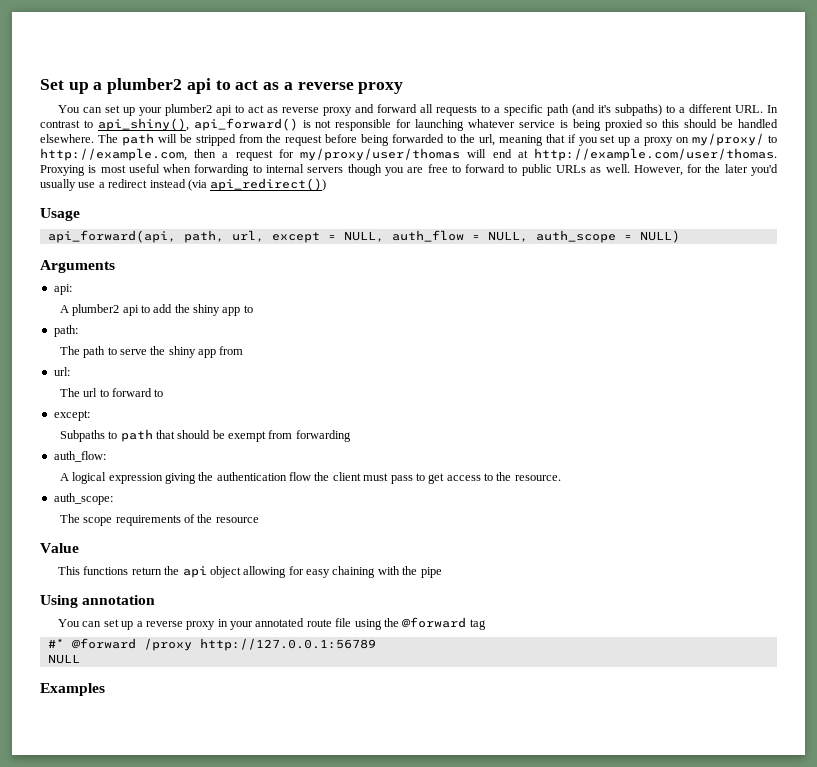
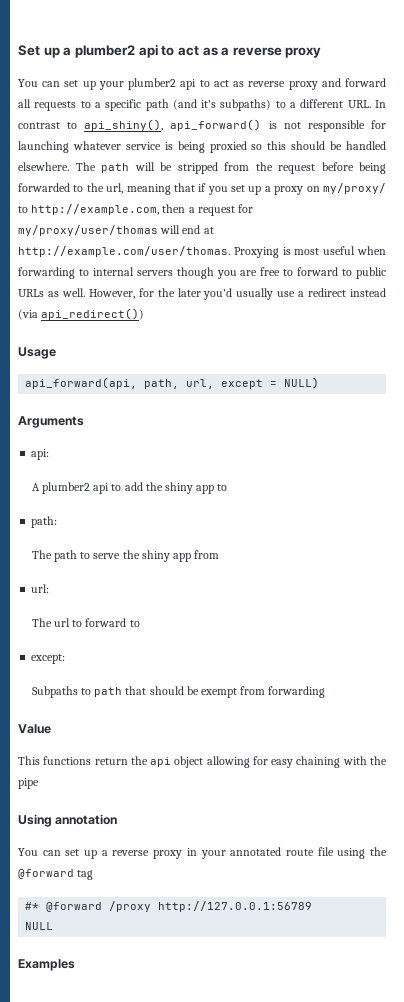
- api_forward(api, path, url, except = NULL, auth_flow = NULL, auth_scope = NULL)
+ api_forward(api, path, url, except = NULL)
- auth_flow:
- A logical expression giving the authentication flow the client must pass to get access to the resource.
- auth_scope:
- The scope requirements of the resource

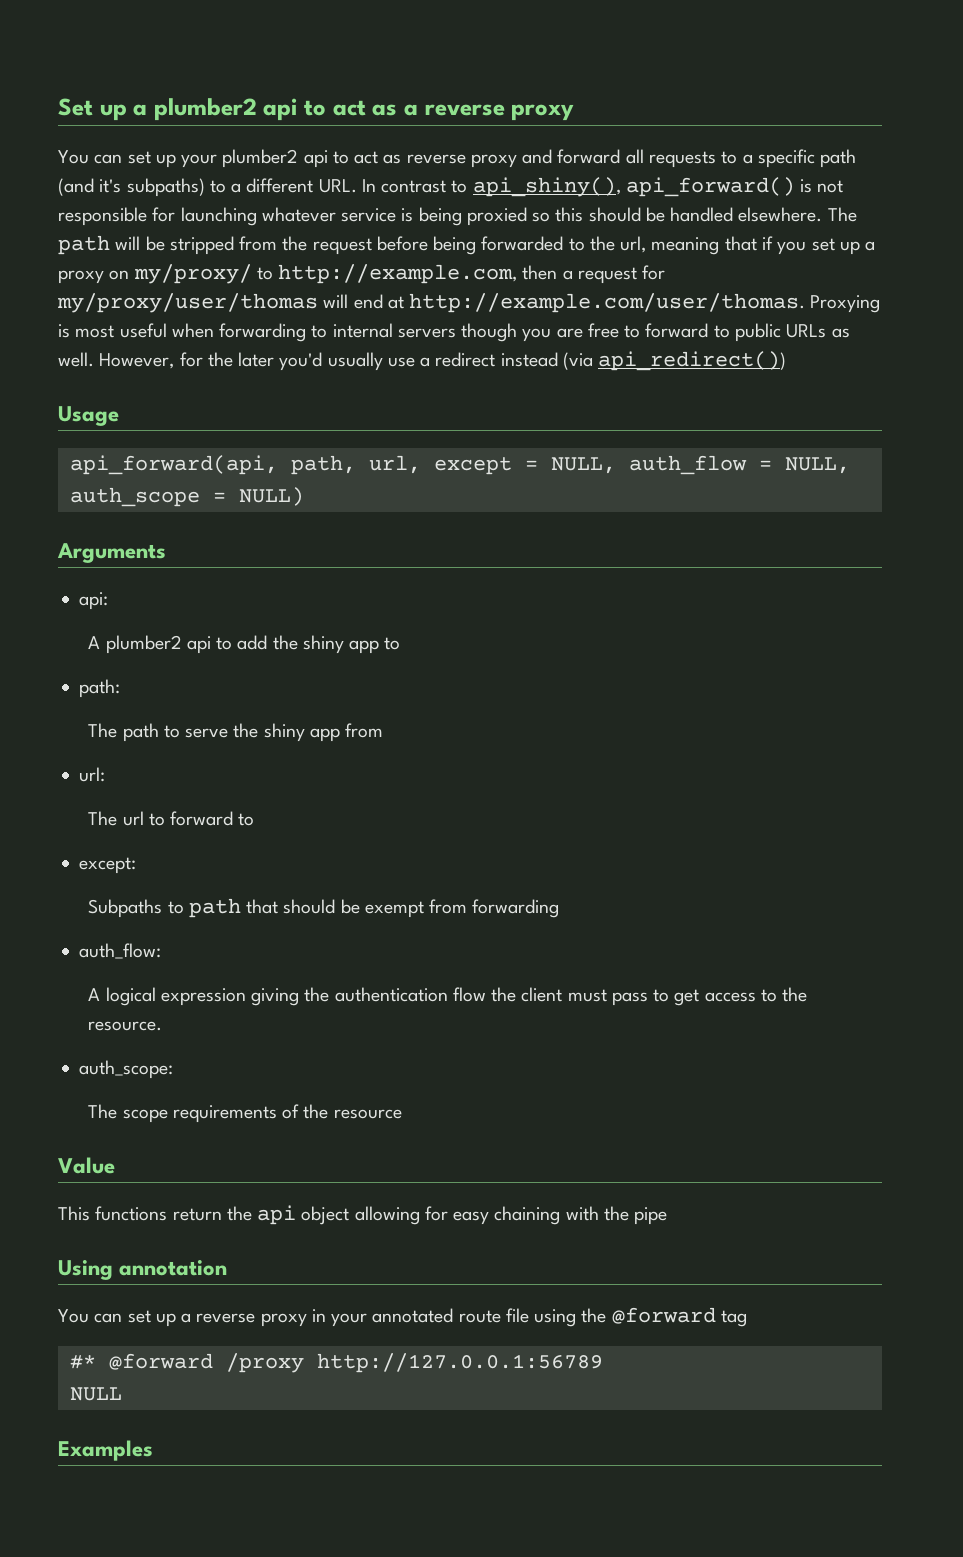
- api_forward(api, path, url, except = NULL)
+ api_forward(api, path, url, except = NULL, auth_flow = NULL, auth_scope = NULL)
+ auth_flow:
+ A logical expression giving the authentication flow the client must pass to get access to the resource.
+ auth_scope:
+ The scope requirements of the resource

